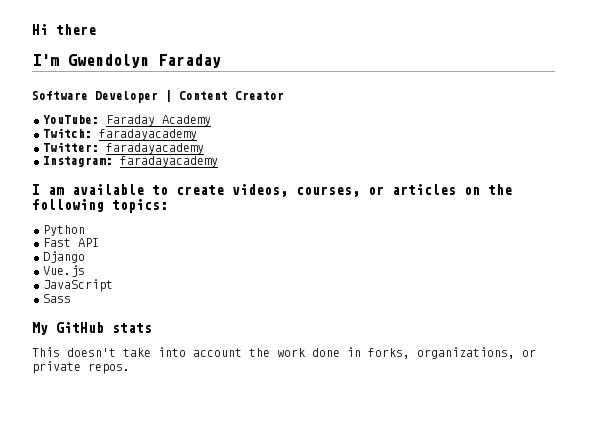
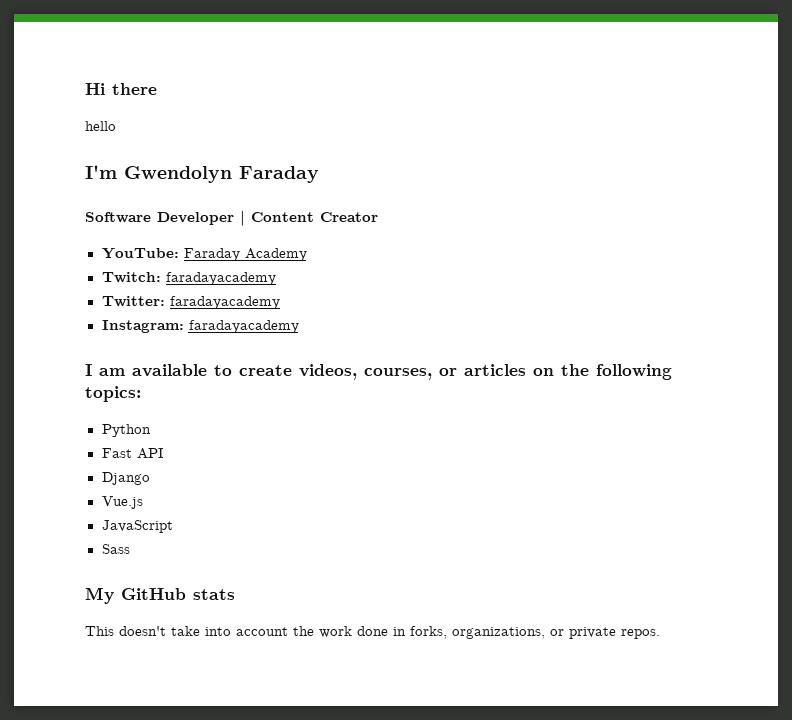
+ hello

